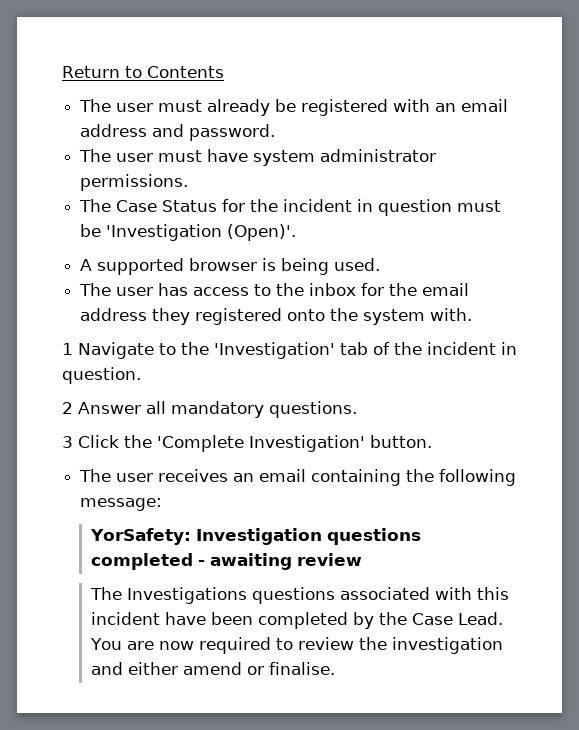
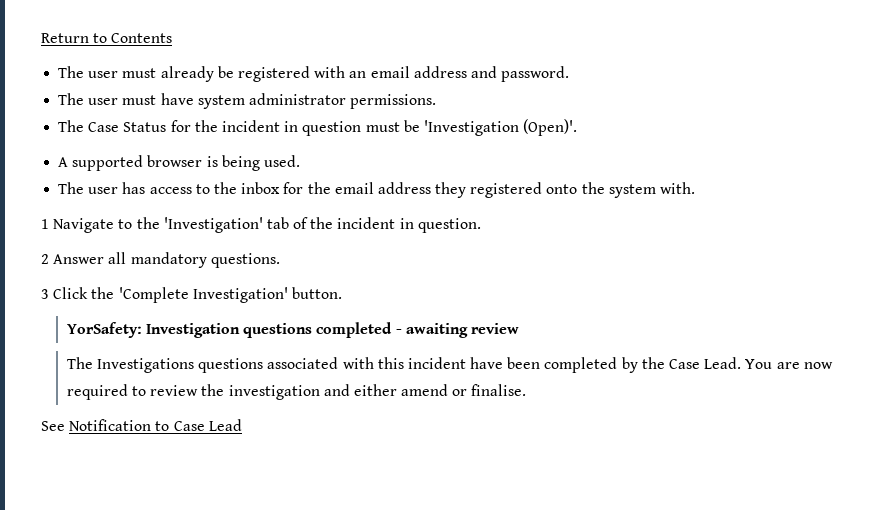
- The user receives an email containing the following message:
+ See Notification to Case Lead

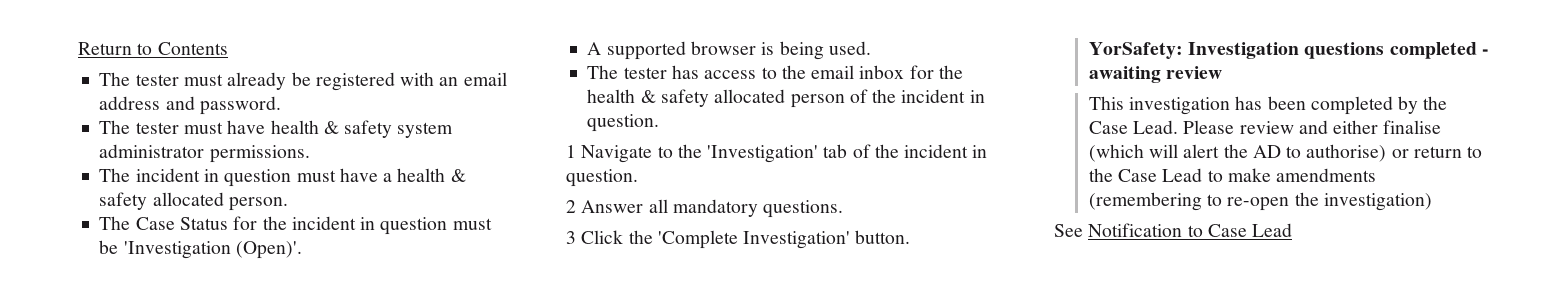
- The user must already be registered with an email address and password.
+ The tester must already be registered with an email address and password.
- The user must have system administrator permissions.
+ The tester must have health & safety system administrator permissions.
+ The incident in question must have a health & safety allocated person.
- The user has access to the inbox for the email address they registered onto the system with.
+ The tester has access to the email inbox for the health & safety allocated person of the incident in question.
- The Investigations questions associated with this incident have been completed by the Case Lead.
+ This investigation has been completed by the Case Lead.
- You are now required to review the investigation and either amend or finalise.
+ Please review and either finalise (which will alert the AD to authorise) or return to the Case Lead to make amendments (remembering to re-open the investigation)

